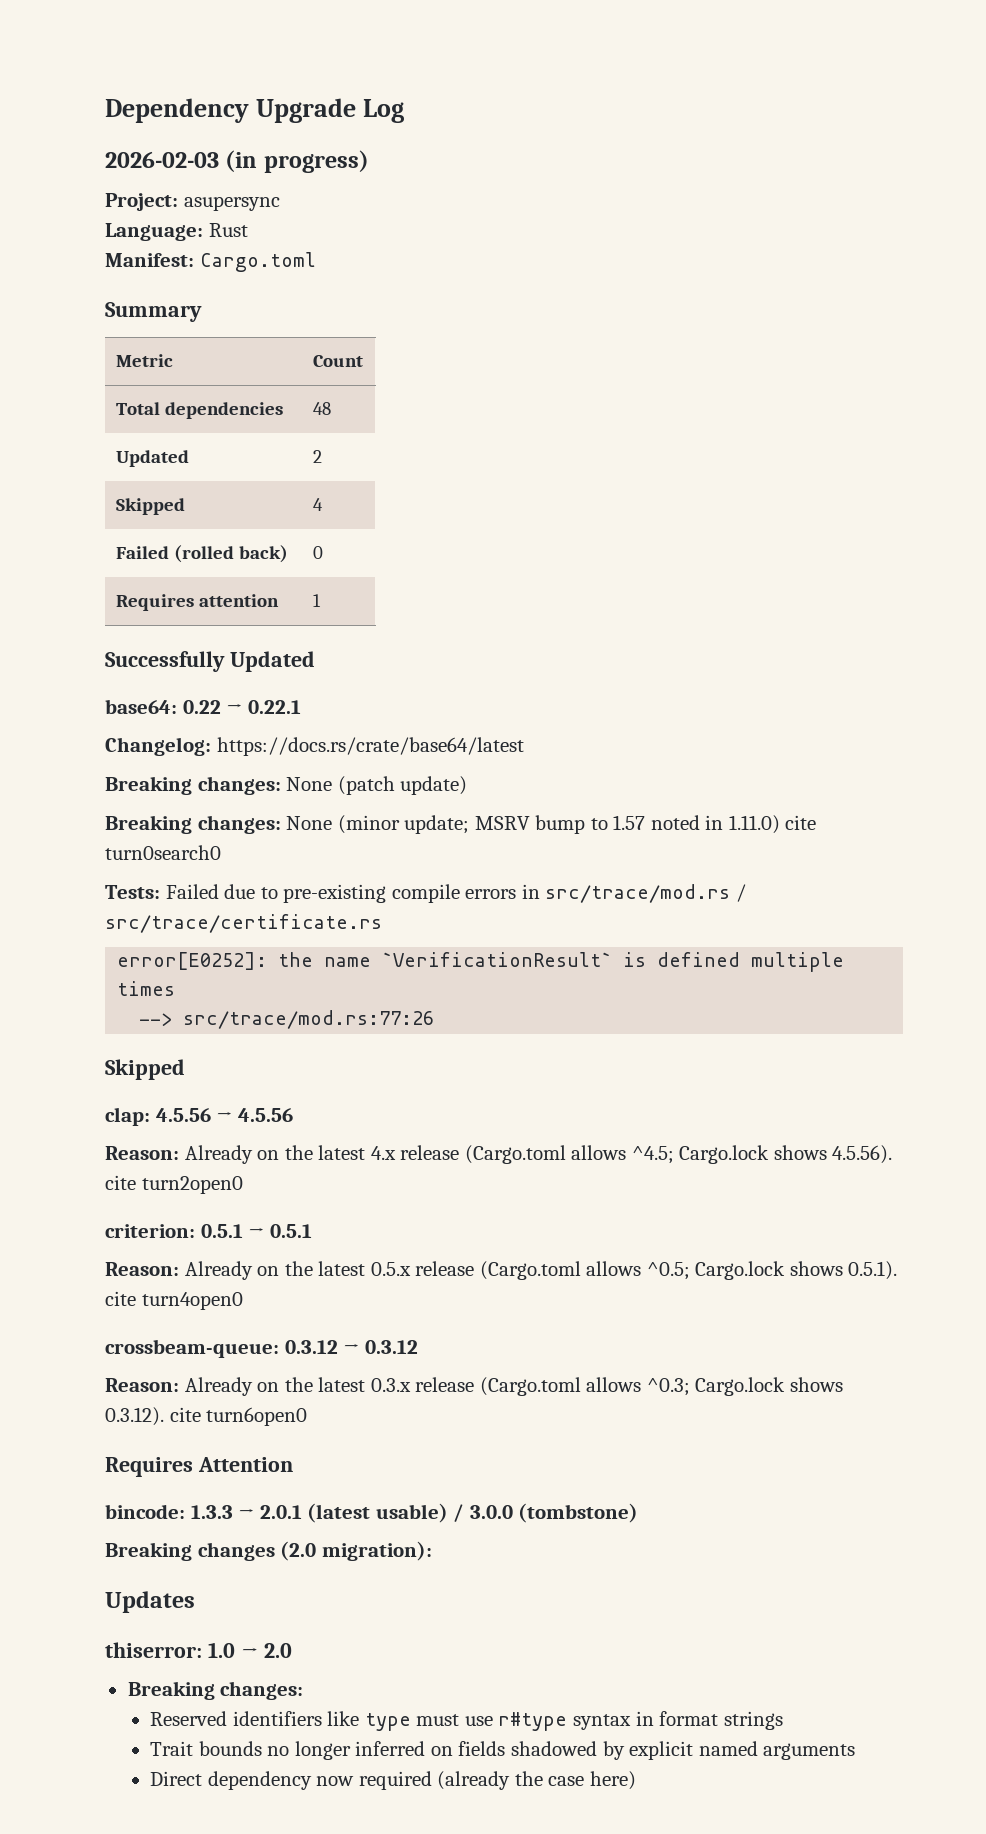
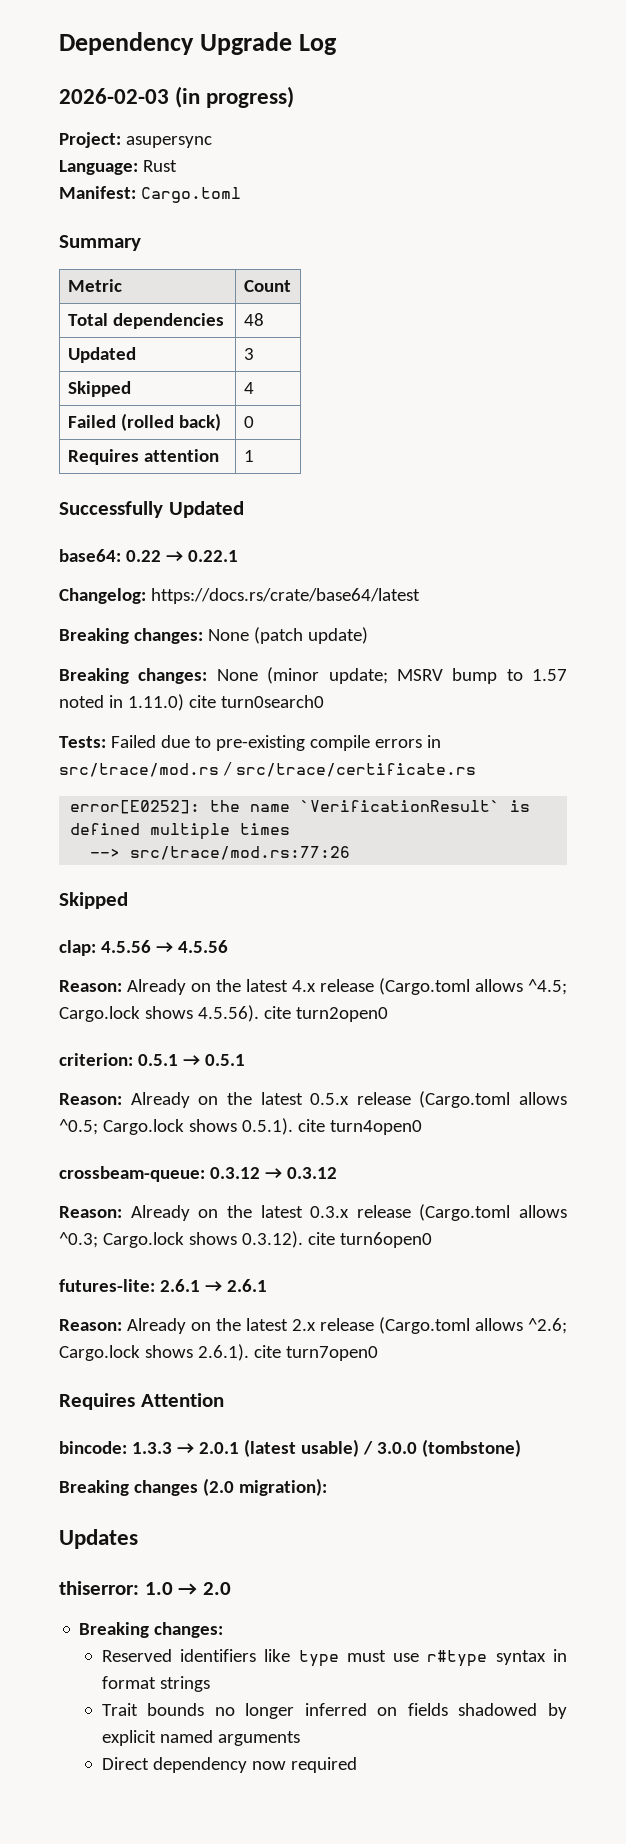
- Updated | 2
+ Updated | 3
+ futures-lite: 2.6.1 → 2.6.1
+ Reason: Already on the latest 2.x release (Cargo.toml allows ^2.6; Cargo.lock shows 2.6.1). cite turn7open0
- Direct dependency now required (already the case here)
+ Direct dependency now required

